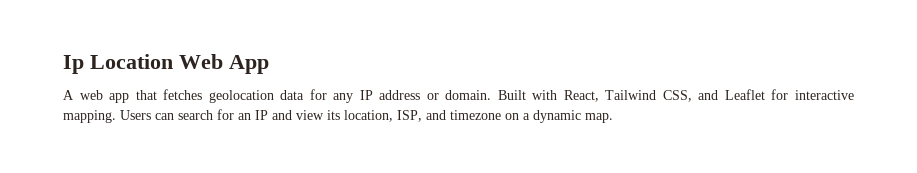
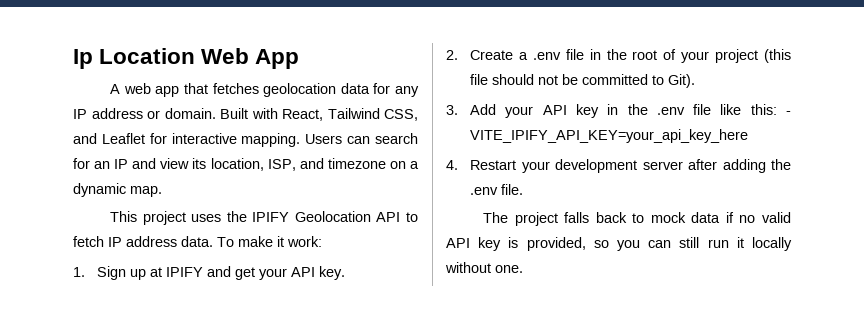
+ This project uses the IPIFY Geolocation API to fetch IP address data. To make it work:
+ 1. Sign up at IPIFY and get your API key.
+ 2. Create a .env file in the root of your project (this file should not be committed to Git).
+ 3. Add your API key in the .env file like this: - VITE_IPIFY_API_KEY=your_api_key_here
+ 4. Restart your development server after adding the .env file.
+ The project falls back to mock data if no valid API key is provided, so you can still run it locally without one.

